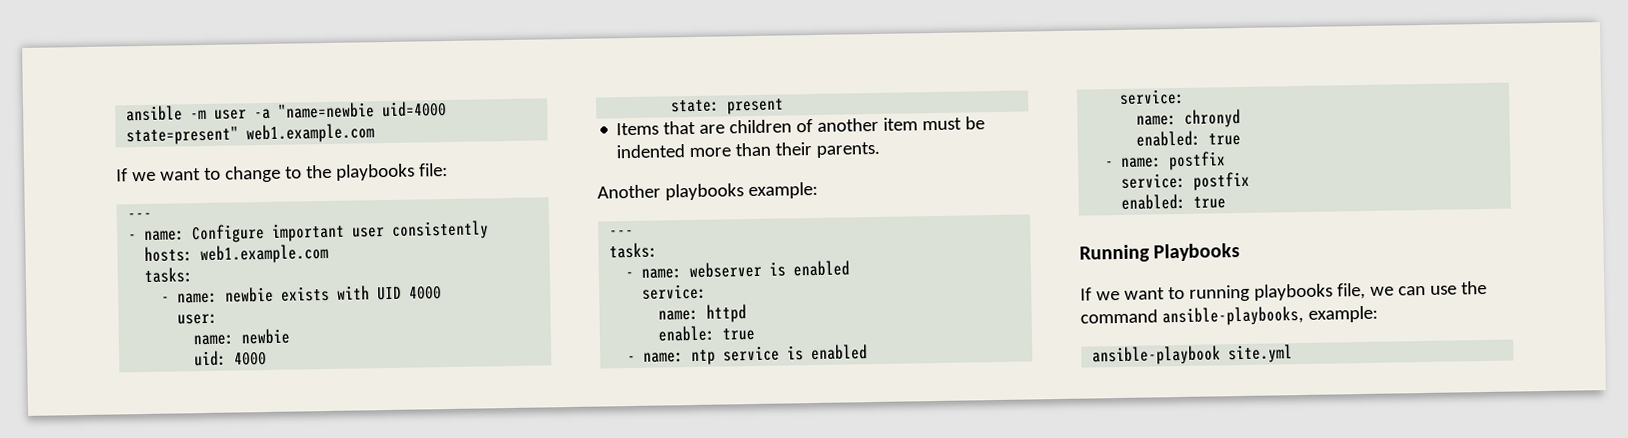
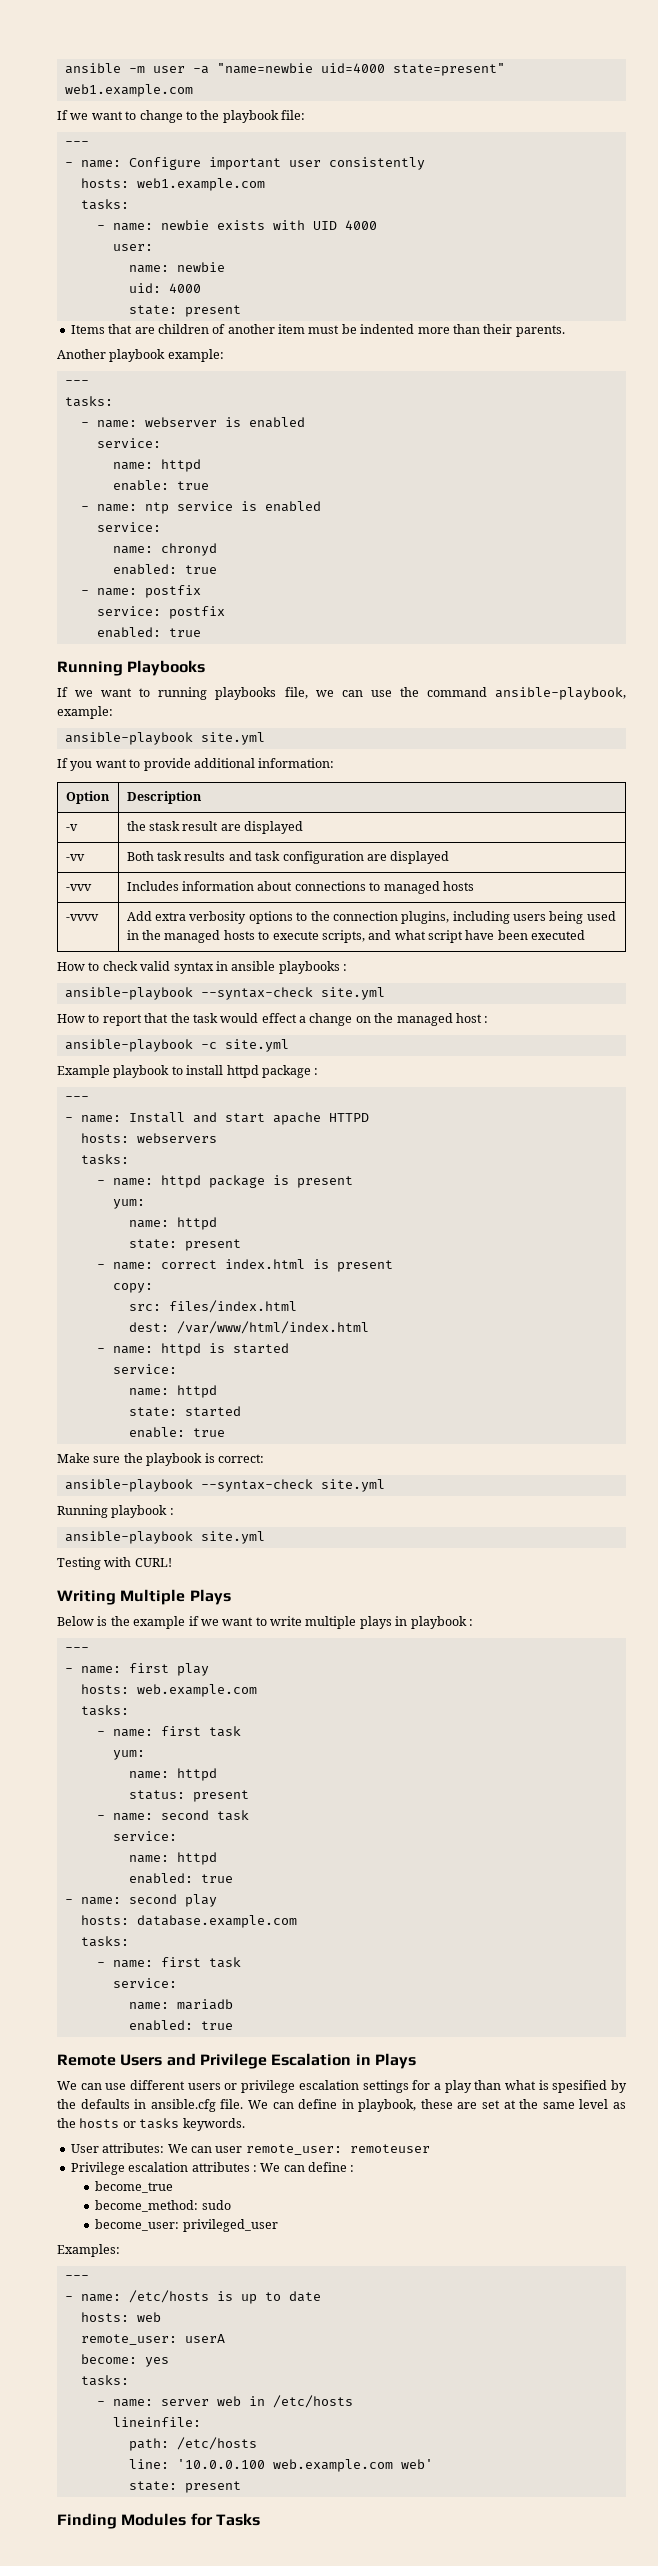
- If we want to change to the playbooks file:
+ If we want to change to the playbook file:
- Another playbooks example:
+ Another playbook example:
- If we want to running playbooks file, we can use the command ansible-playbooks, example:
+ If we want to running playbooks file, we can use the command ansible-playbook, example:
+ If you want to provide additional information:
+ Option | Description
+ -v | the stask result are displayed
+ -vv | Both task results and task configuration are displayed
+ -vvv | Includes information about connections to managed hosts
+ -vvvv | Add extra verbosity options to the connection plugins, including users being used in the managed hosts to execute scripts, and what script have been executed
+ How to check valid syntax in ansible playbooks :
+ ansible-playbook --syntax-check site.yml
+ How to report that the task would effect a change on the managed host :
+ ansible-playbook -c site.yml
+ Example playbook to install httpd package :
+ ---
+ - name: Install and start apache HTTPD
+ hosts: webservers
+ tasks:
+ - name: httpd package is present
+ yum:
+ name: httpd
+ state: present
+ - name: correct index.html is present
+ copy:
+ src: files/index.html
+ dest: /var/www/html/index.html
+ - name: httpd is started
+ service:
+ name: httpd
+ state: started
+ enable: true
+ Make sure the playbook is correct:
+ ansible-playbook --syntax-check site.yml
+ Running playbook :
+ ansible-playbook site.yml
+ Testing with CURL!
+ Writing Multiple Plays
+ Below is the example if we want to write multiple plays in playbook :
+ ---
+ - name: first play
+ hosts: web.example.com
+ tasks:
+ - name: first task
+ yum:
+ name: httpd
+ status: present
+ - name: second task
+ service:
+ name: httpd
+ enabled: true
+ - name: second play
+ hosts: database.example.com
+ tasks:
+ - name: first task
+ service:
+ name: mariadb
+ enabled: true
+ Remote Users and Privilege Escalation in Plays
+ We can use different users or privilege escalation settings for a play than what is spesified by the defaults in ansible.cfg file. We can define in playbook, these are set at the same level as the hosts or tasks keywords.
+ User attributes: We can user remote_user: remoteuser
+ Privilege escalation attributes : We can define :
+ become_true
+ become_method: sudo
+ become_user: privileged_user
+ Examples:
+ ---
+ - name: /etc/hosts is up to date
+ hosts: web
+ remote_user: userA
+ become: yes
+ tasks:
+ - name: server web in /etc/hosts
+ lineinfile:
+ path: /etc/hosts
+ line: '10.0.0.100 web.example.com web'
+ state: present
+ Finding Modules for Tasks

